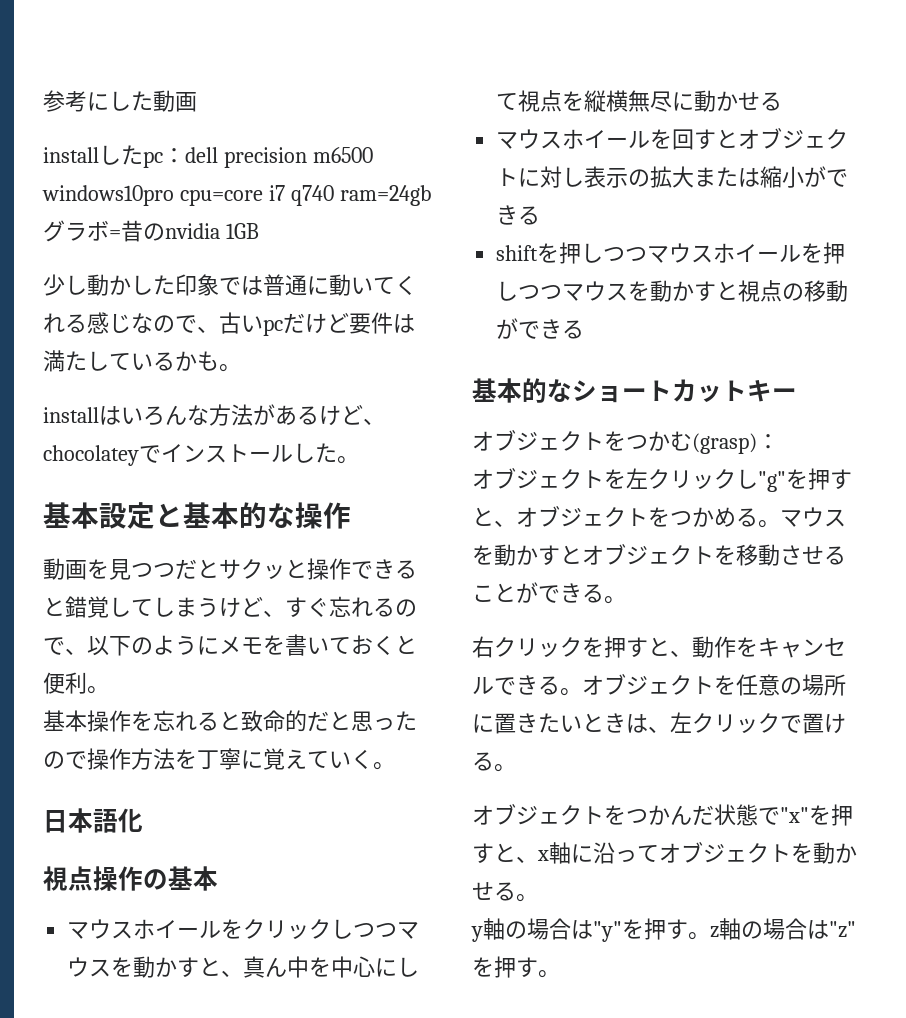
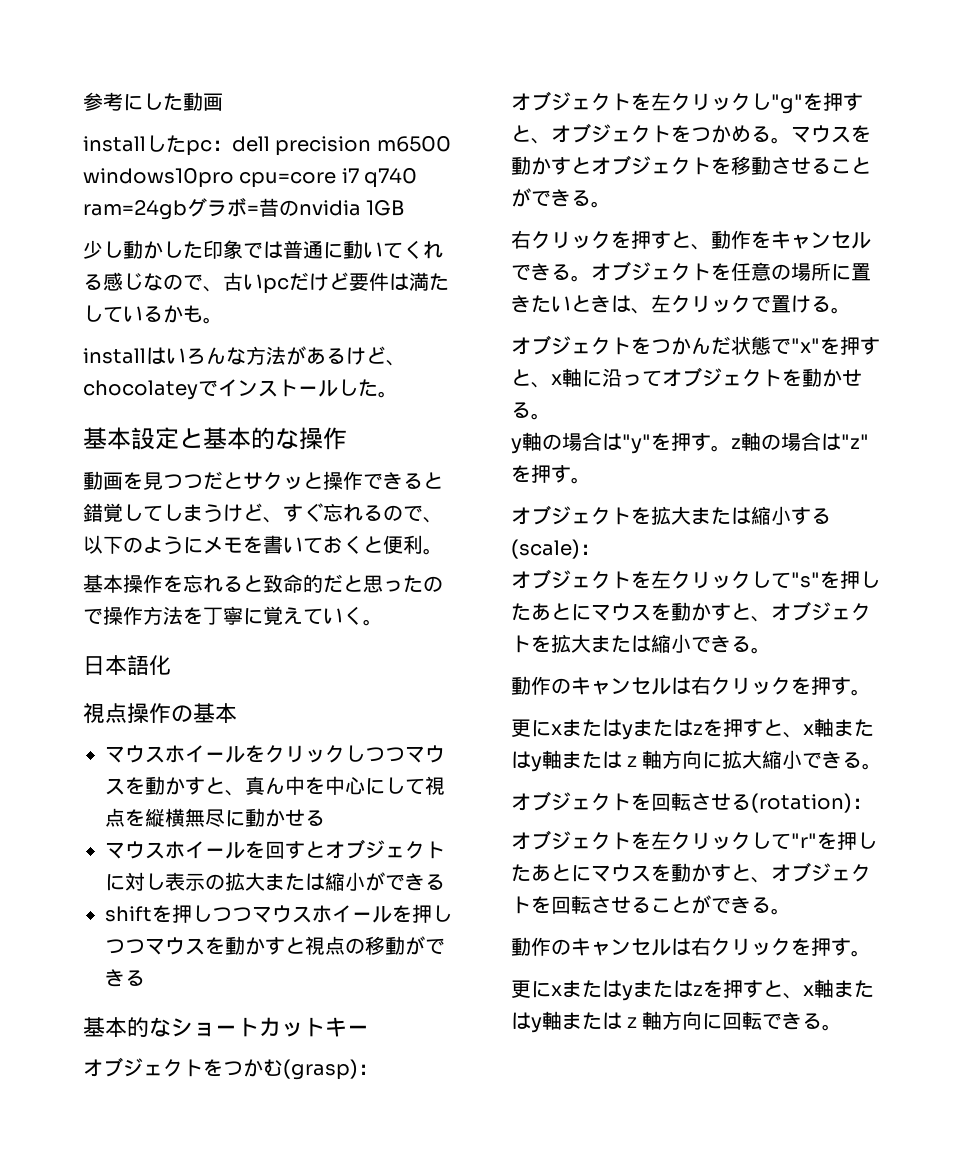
+ オブジェクトを拡大または縮小する(scale)：
+ オブジェクトを左クリックして"s"を押したあとにマウスを動かすと、オブジェクトを拡大または縮小できる。
+ 動作のキャンセルは右クリックを押す。
+ 更にxまたはyまたはzを押すと、x軸またはy軸またはｚ軸方向に拡大縮小できる。
+ オブジェクトを回転させる(rotation)：
+ オブジェクトを左クリックして"r"を押したあとにマウスを動かすと、オブジェクトを回転させることができる。
+ 動作のキャンセルは右クリックを押す。
+ 更にxまたはyまたはzを押すと、x軸またはy軸またはｚ軸方向に回転できる。

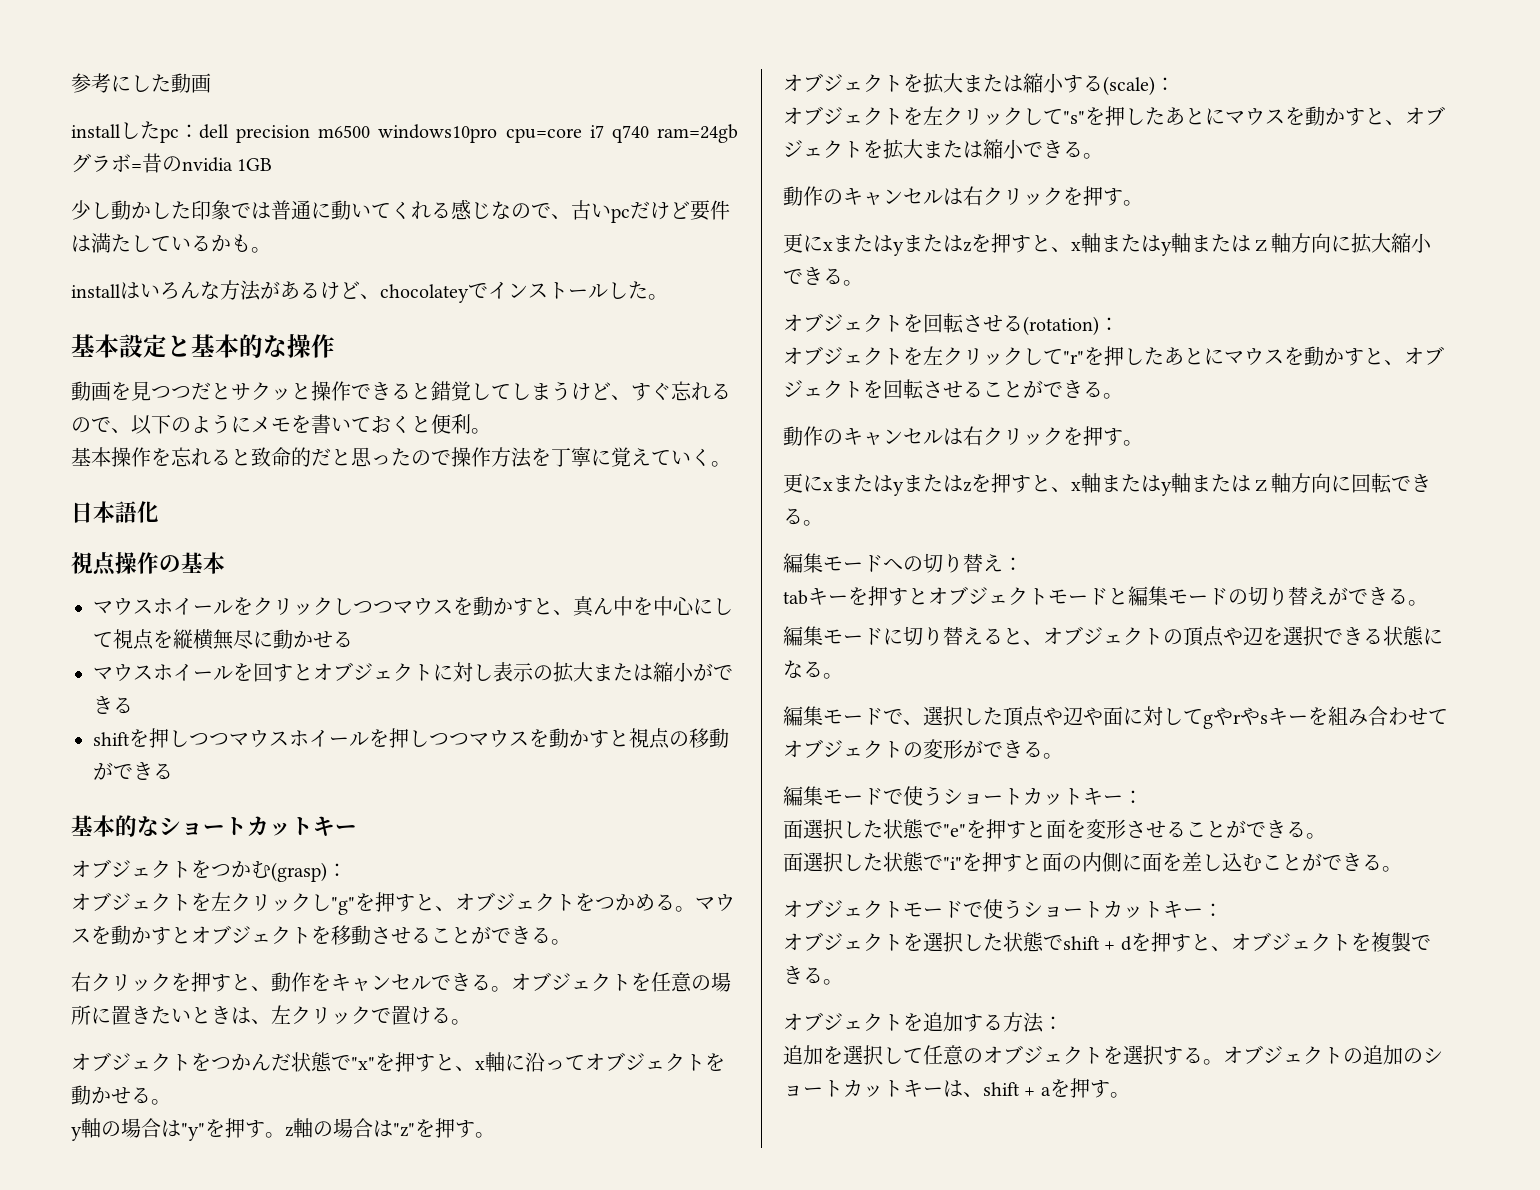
+ 編集モードへの切り替え：
+ tabキーを押すとオブジェクトモードと編集モードの切り替えができる。
+ 編集モードに切り替えると、オブジェクトの頂点や辺を選択できる状態になる。
+ 編集モードで、選択した頂点や辺や面に対してgやrやsキーを組み合わせてオブジェクトの変形ができる。
+ 編集モードで使うショートカットキー：
+ 面選択した状態で"e"を押すと面を変形させることができる。
+ 面選択した状態で"i"を押すと面の内側に面を差し込むことができる。
+ オブジェクトモードで使うショートカットキー：
+ オブジェクトを選択した状態でshift + dを押すと、オブジェクトを複製できる。
+ オブジェクトを追加する方法：
+ 追加を選択して任意のオブジェクトを選択する。オブジェクトの追加のショートカットキーは、shift + aを押す。

